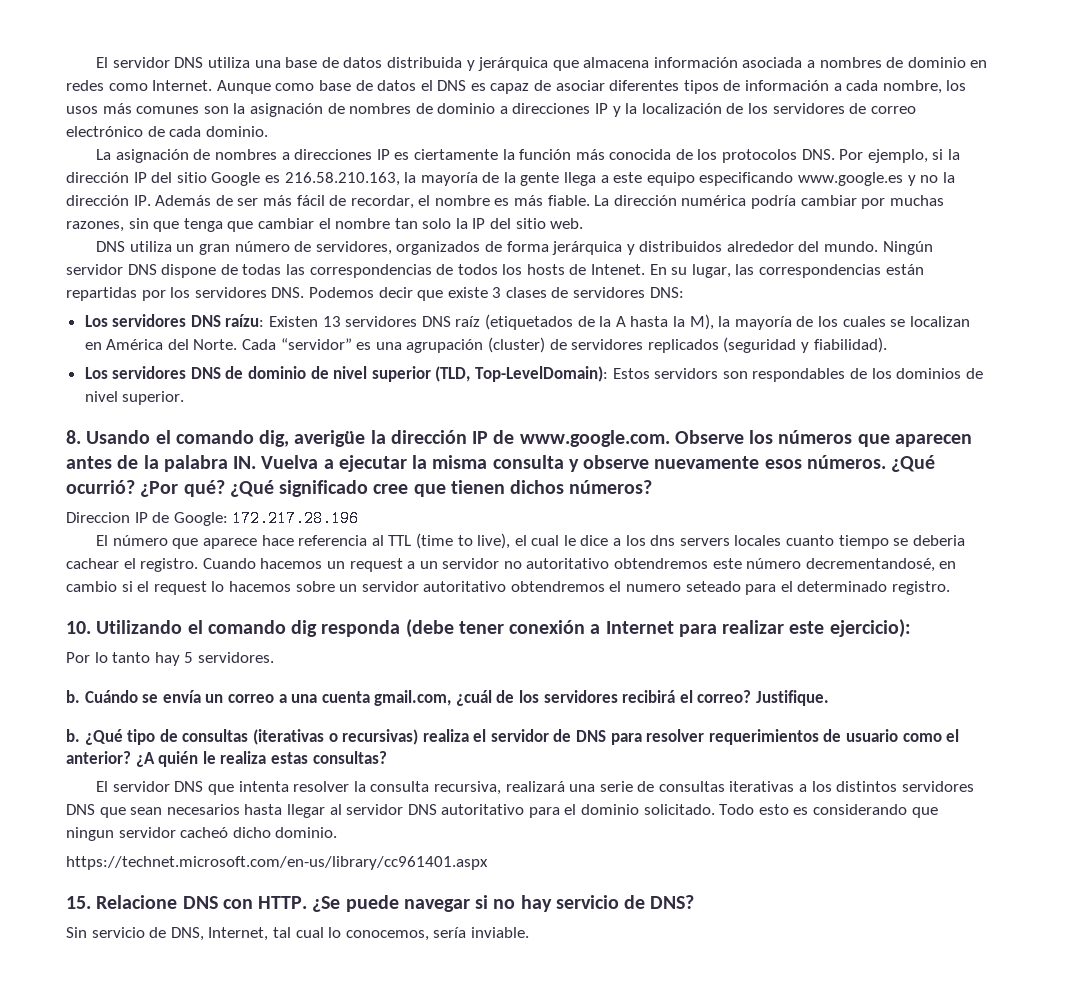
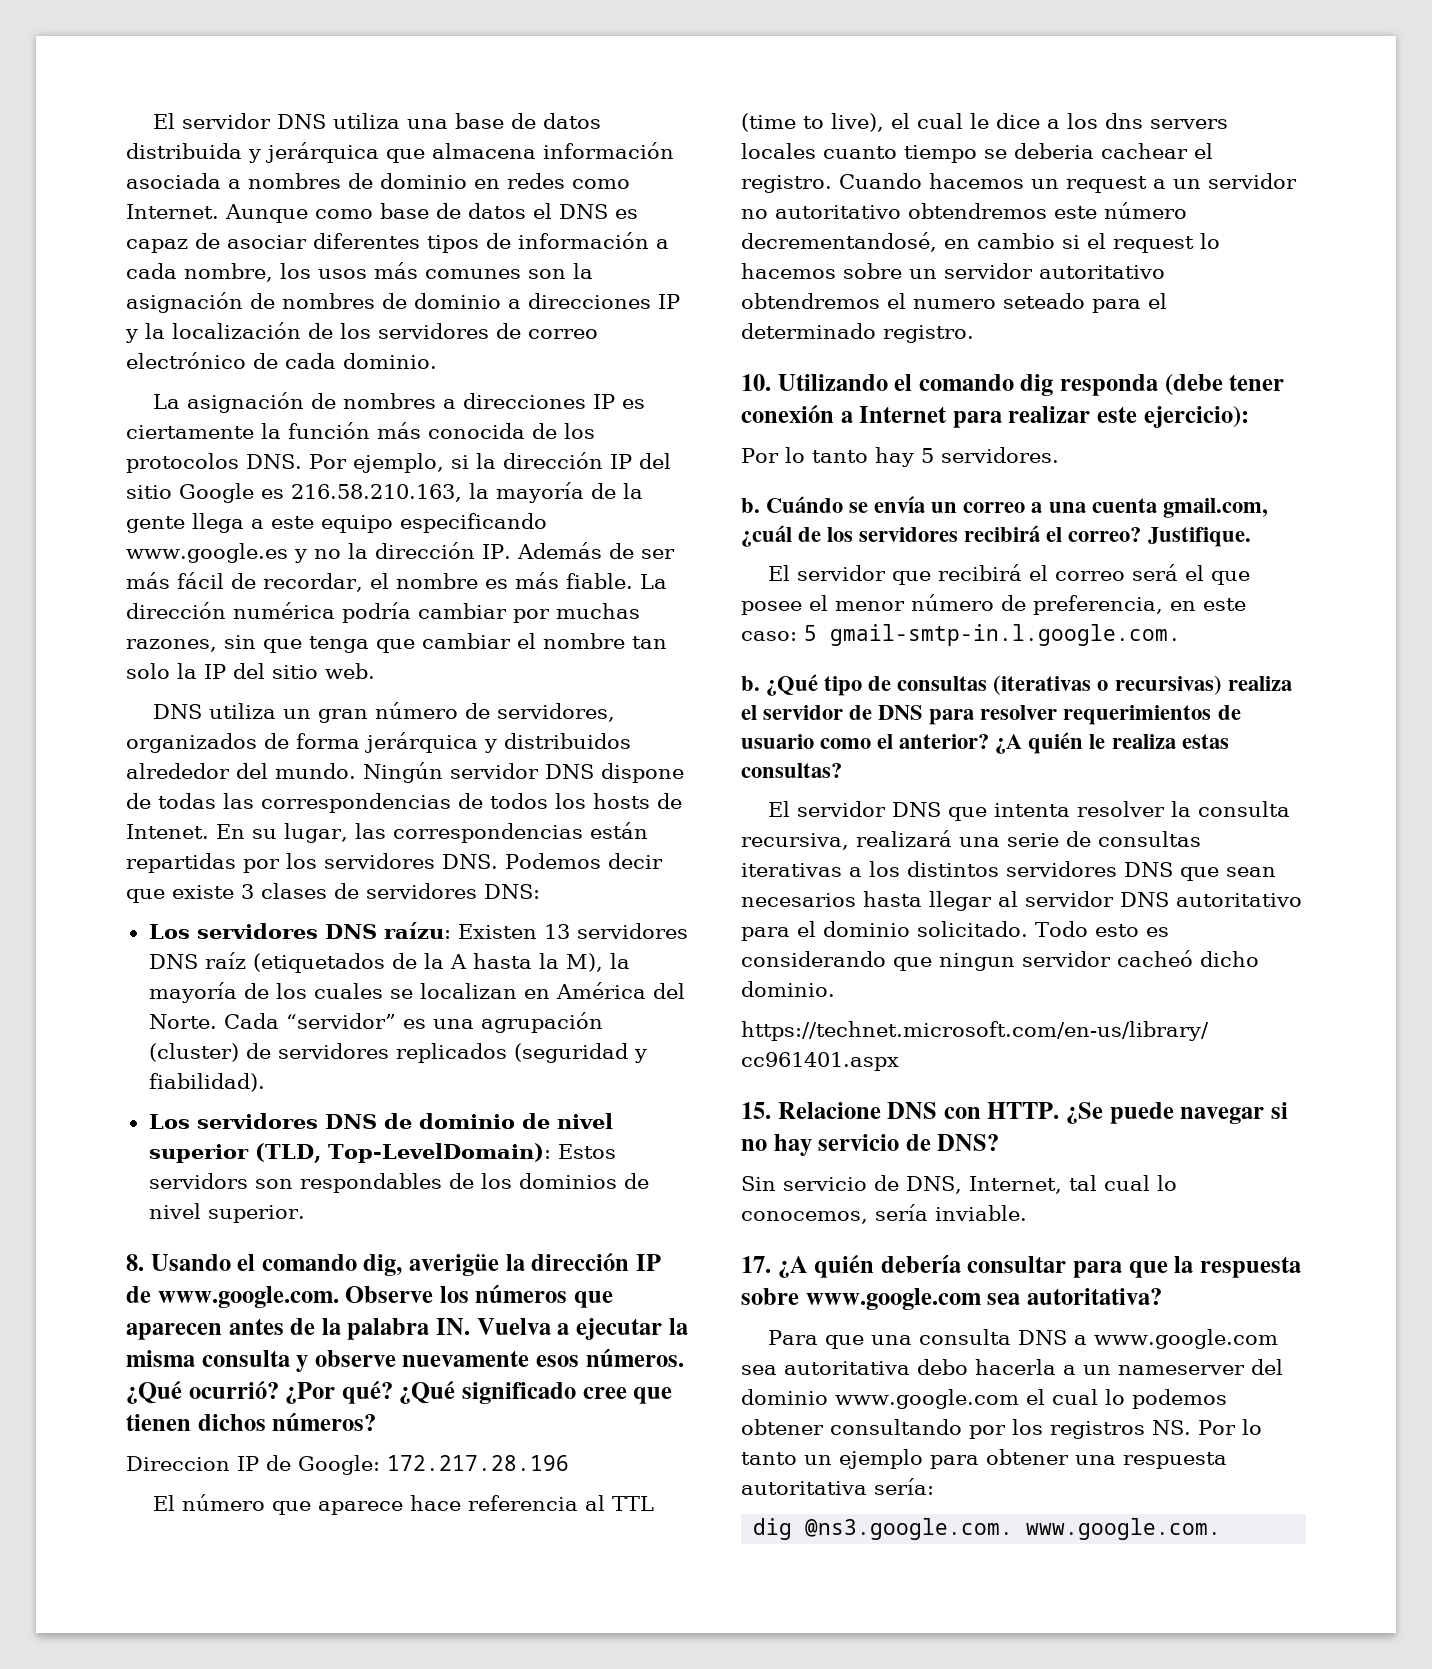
+ El servidor que recibirá el correo será el que posee el menor número de preferencia, en este caso: 5 gmail-smtp-in.l.google.com.
+ 17. ¿A quién debería consultar para que la respuesta sobre www.google.com sea autoritativa?
+ Para que una consulta DNS a www.google.com sea autoritativa debo hacerla a un nameserver del dominio www.google.com el cual lo podemos obtener consultando por los registros NS. Por lo tanto un ejemplo para obtener una respuesta autoritativa sería:
+ dig @ns3.google.com. www.google.com.

